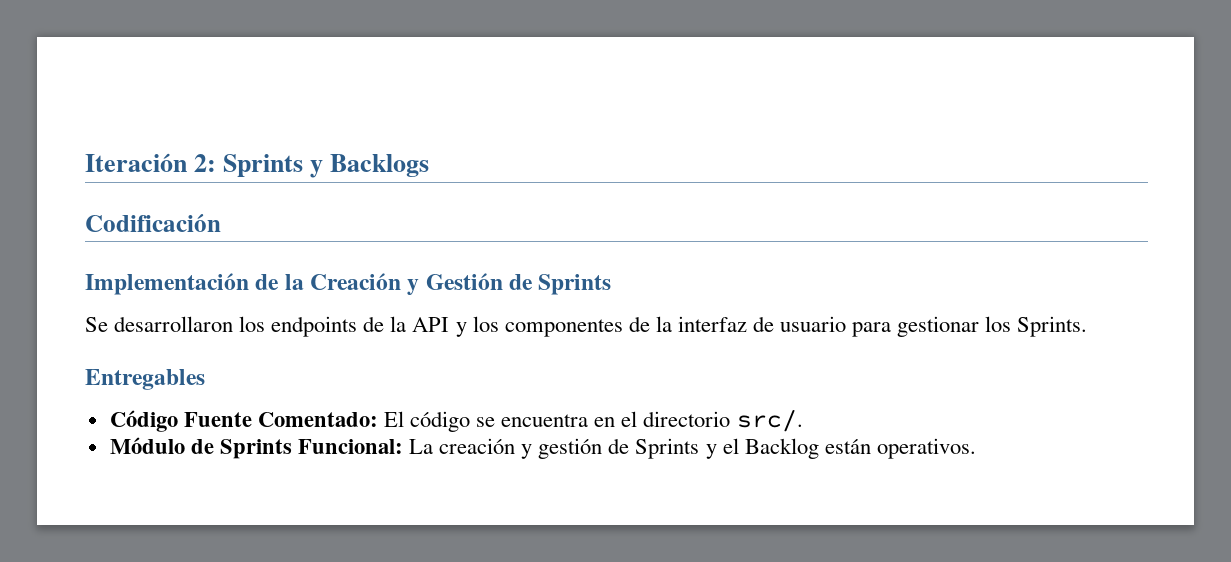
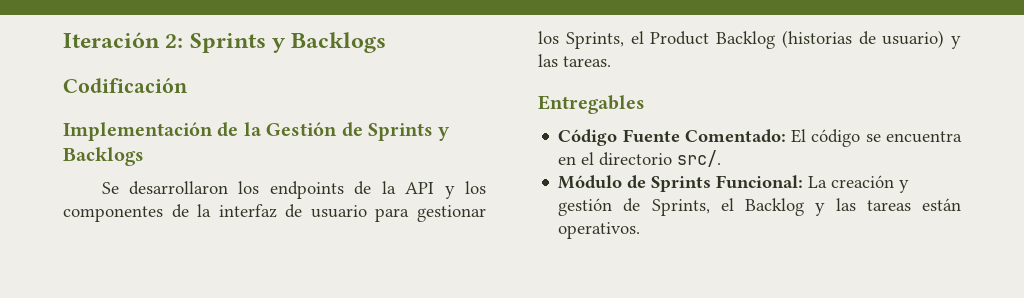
- Implementación de la Creación y Gestión de Sprints
+ Implementación de la Gestión de Sprints y Backlogs
- Se desarrollaron los endpoints de la API y los componentes de la interfaz de usuario para gestionar los Sprints.
+ Se desarrollaron los endpoints de la API y los componentes de la interfaz de usuario para gestionar los Sprints, el Product Backlog (historias de usuario) y las tareas.
- Módulo de Sprints Funcional: La creación y gestión de Sprints y el Backlog están operativos.
+ Módulo de Sprints Funcional: La creación y gestión de Sprints, el Backlog y las tareas están operativos.

